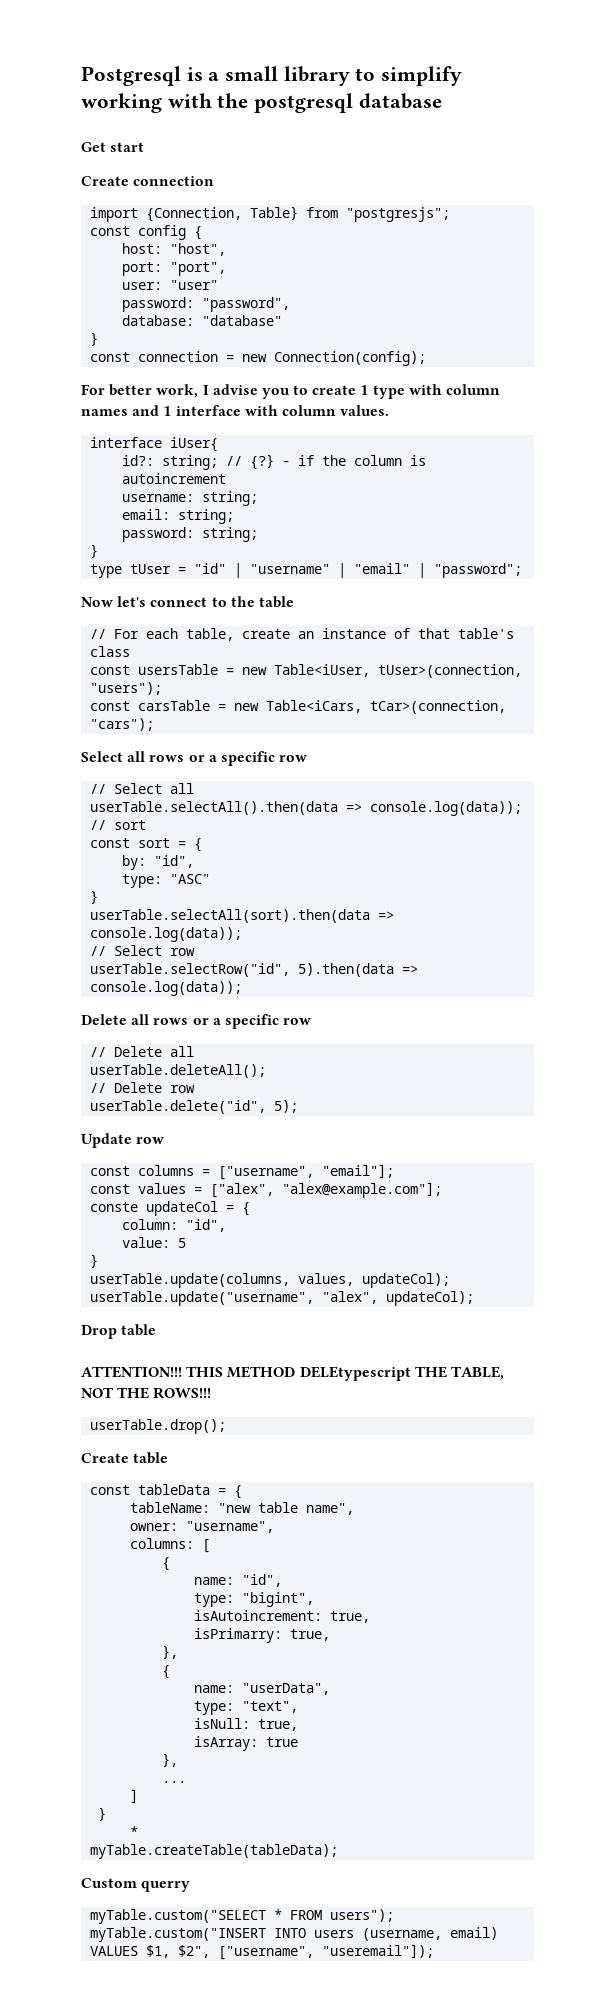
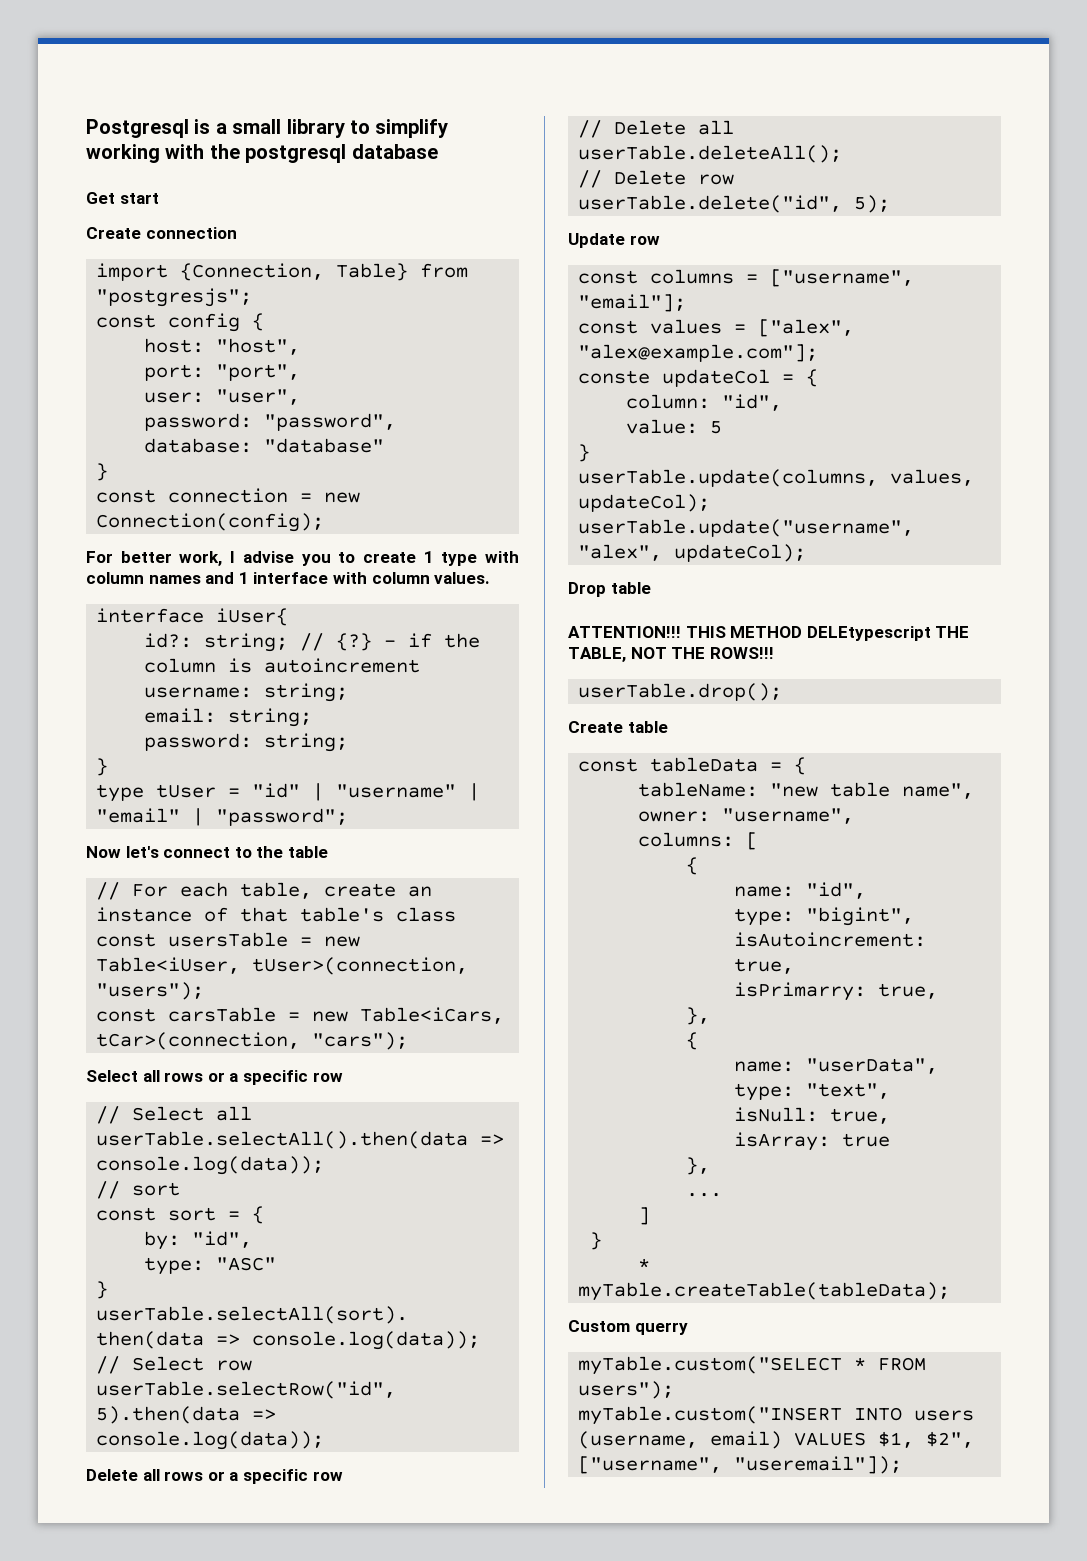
- user: "user"
+ user: "user",

